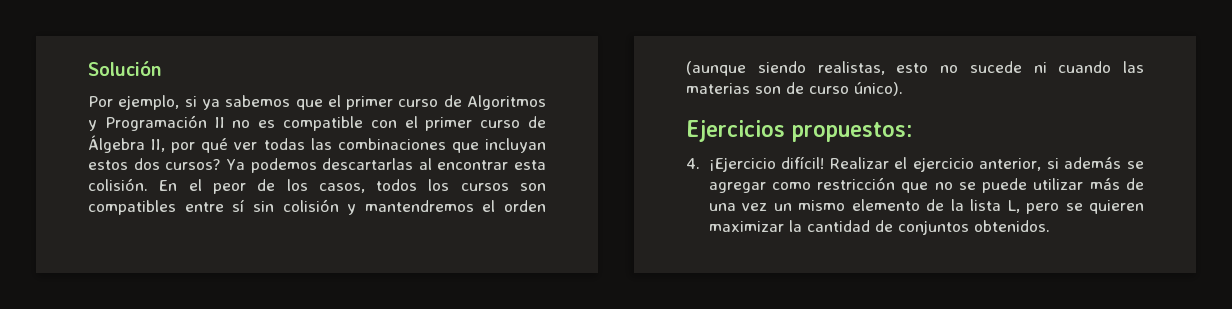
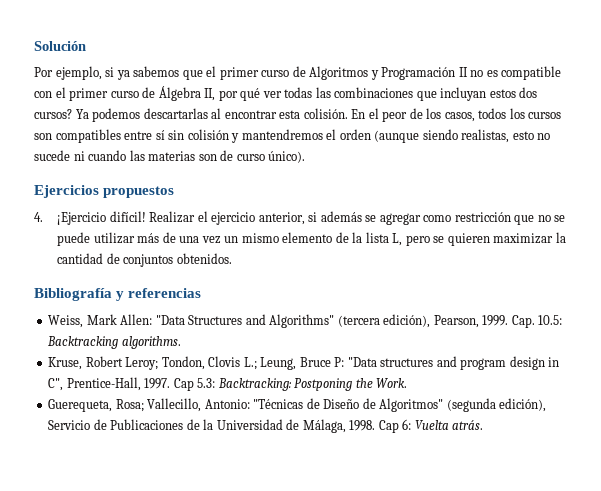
- Ejercicios propuestos:
+ Ejercicios propuestos
+ Bibliografía y referencias
+ Weiss, Mark Allen: "Data Structures and Algorithms" (tercera edición), Pearson, 1999. Cap. 10.5: Backtracking algorithms.
+ Kruse, Robert Leroy; Tondon, Clovis L.; Leung, Bruce P: "Data structures and program design in C", Prentice-Hall, 1997. Cap 5.3: Backtracking: Postponing the Work.
+ Guerequeta, Rosa; Vallecillo, Antonio: "Técnicas de Diseño de Algoritmos" (segunda edición), Servicio de Publicaciones de la Universidad de Málaga, 1998. Cap 6: Vuelta atrás.

